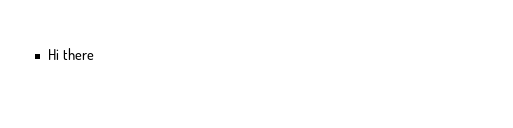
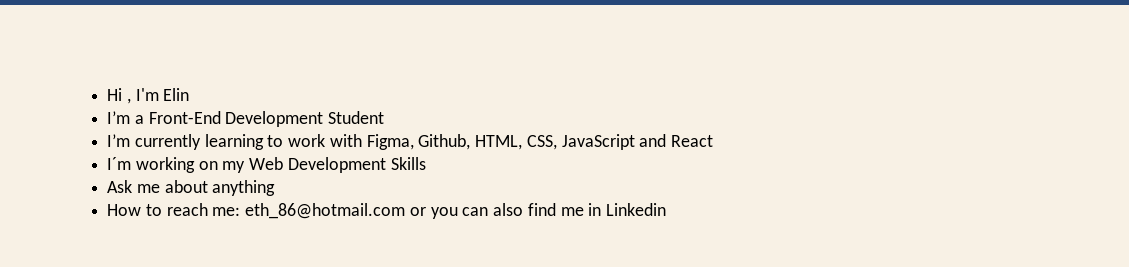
- Hi there
+ Hi , I'm Elin
+ I’m a Front-End Development Student
+ I’m currently learning to work with Figma, Github, HTML, CSS, JavaScript and React
+ I´m working on my Web Development Skills
+ Ask me about anything
+ How to reach me: eth_86@hotmail.com or you can also find me in Linkedin

